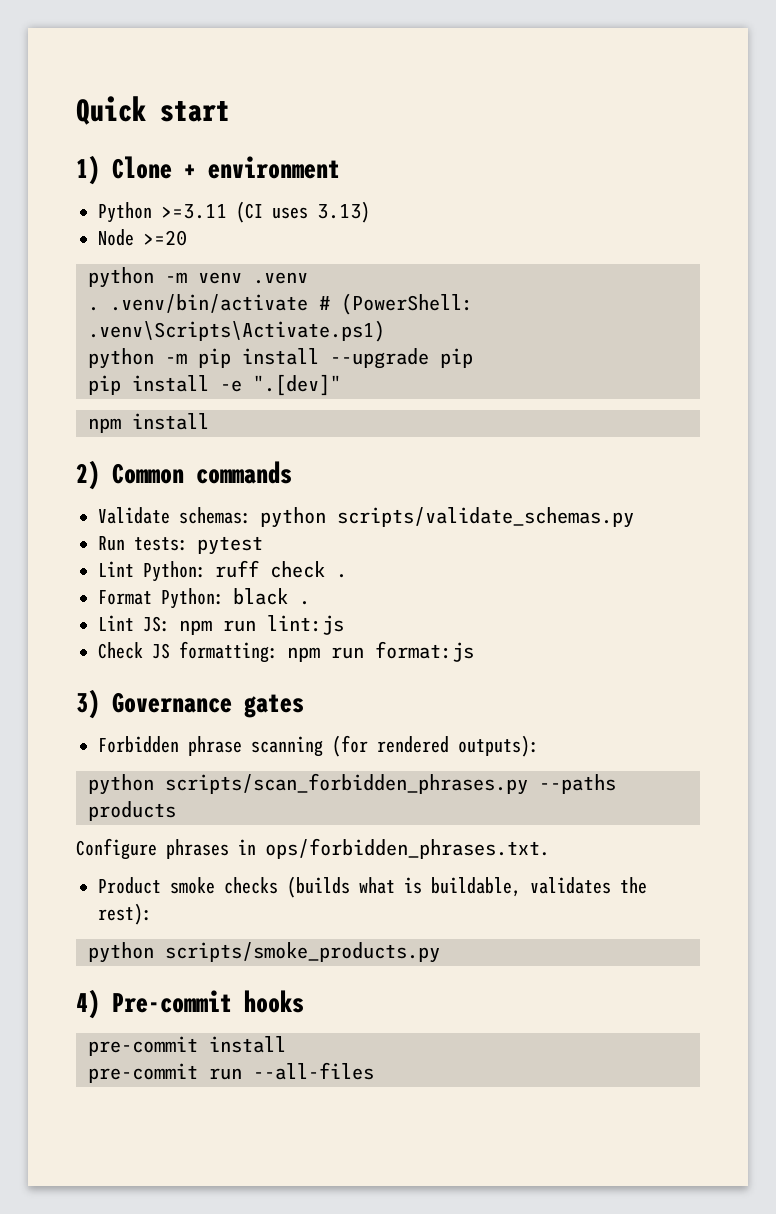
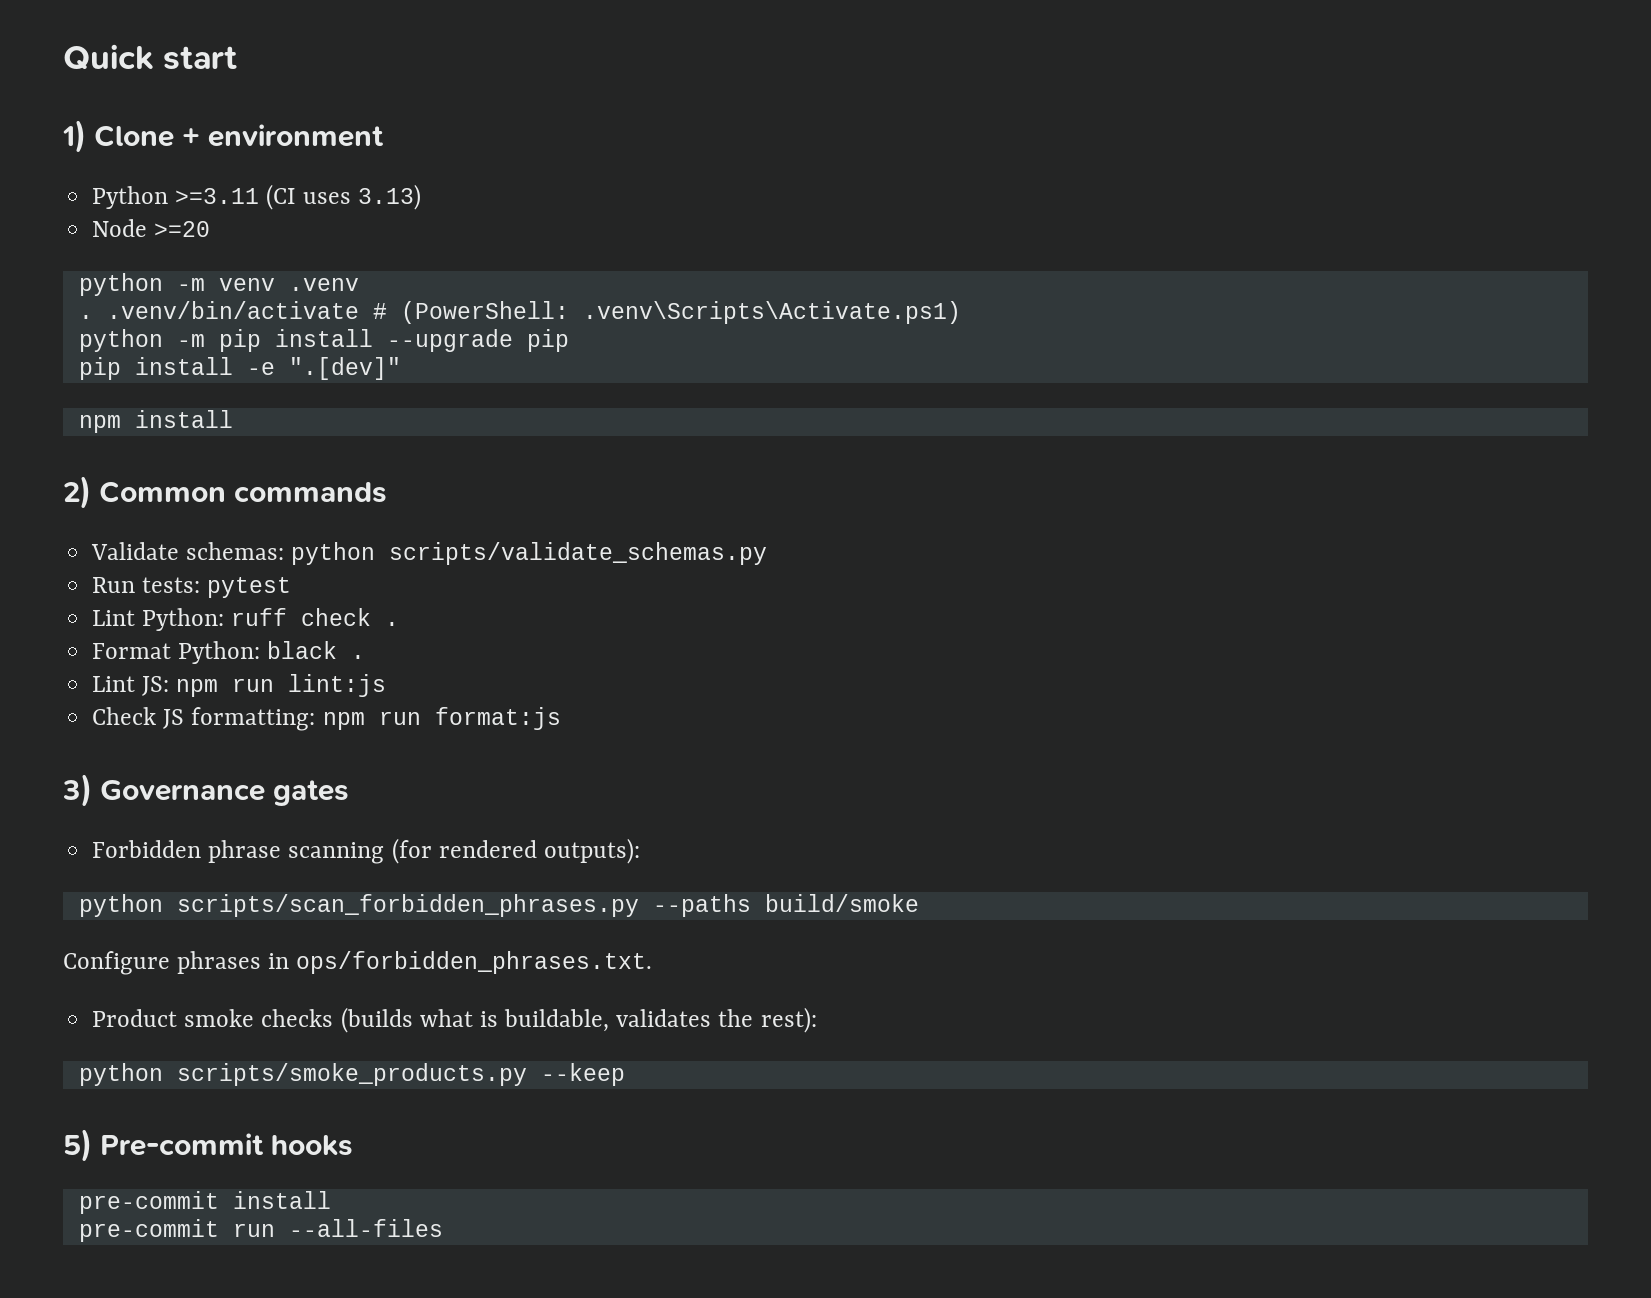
- python scripts/scan_forbidden_phrases.py --paths products
+ python scripts/scan_forbidden_phrases.py --paths build/smoke
- python scripts/smoke_products.py
- 4) Pre-commit hooks
+ python scripts/smoke_products.py --keep
+ 5) Pre-commit hooks

